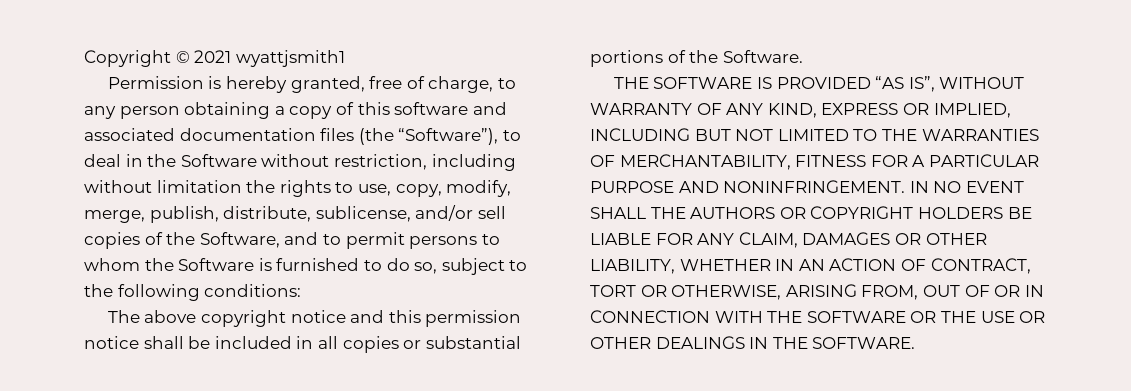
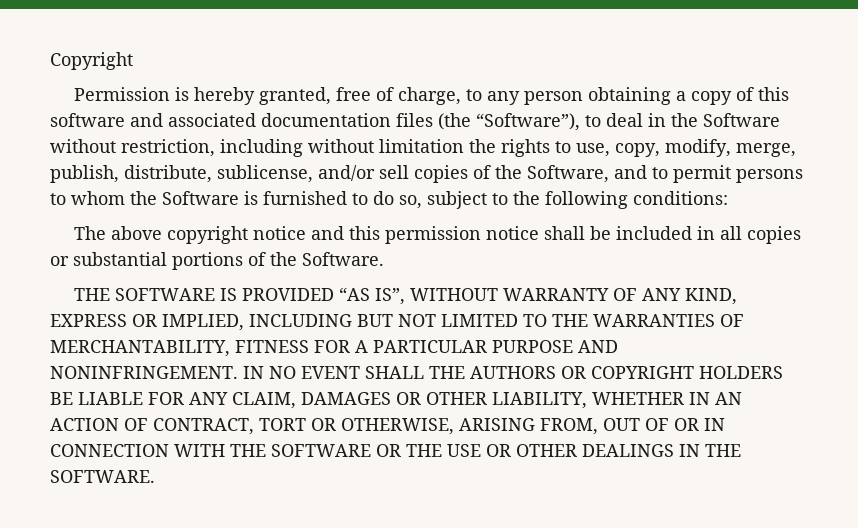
- Copyright © 2021 wyattjsmith1
+ Copyright

